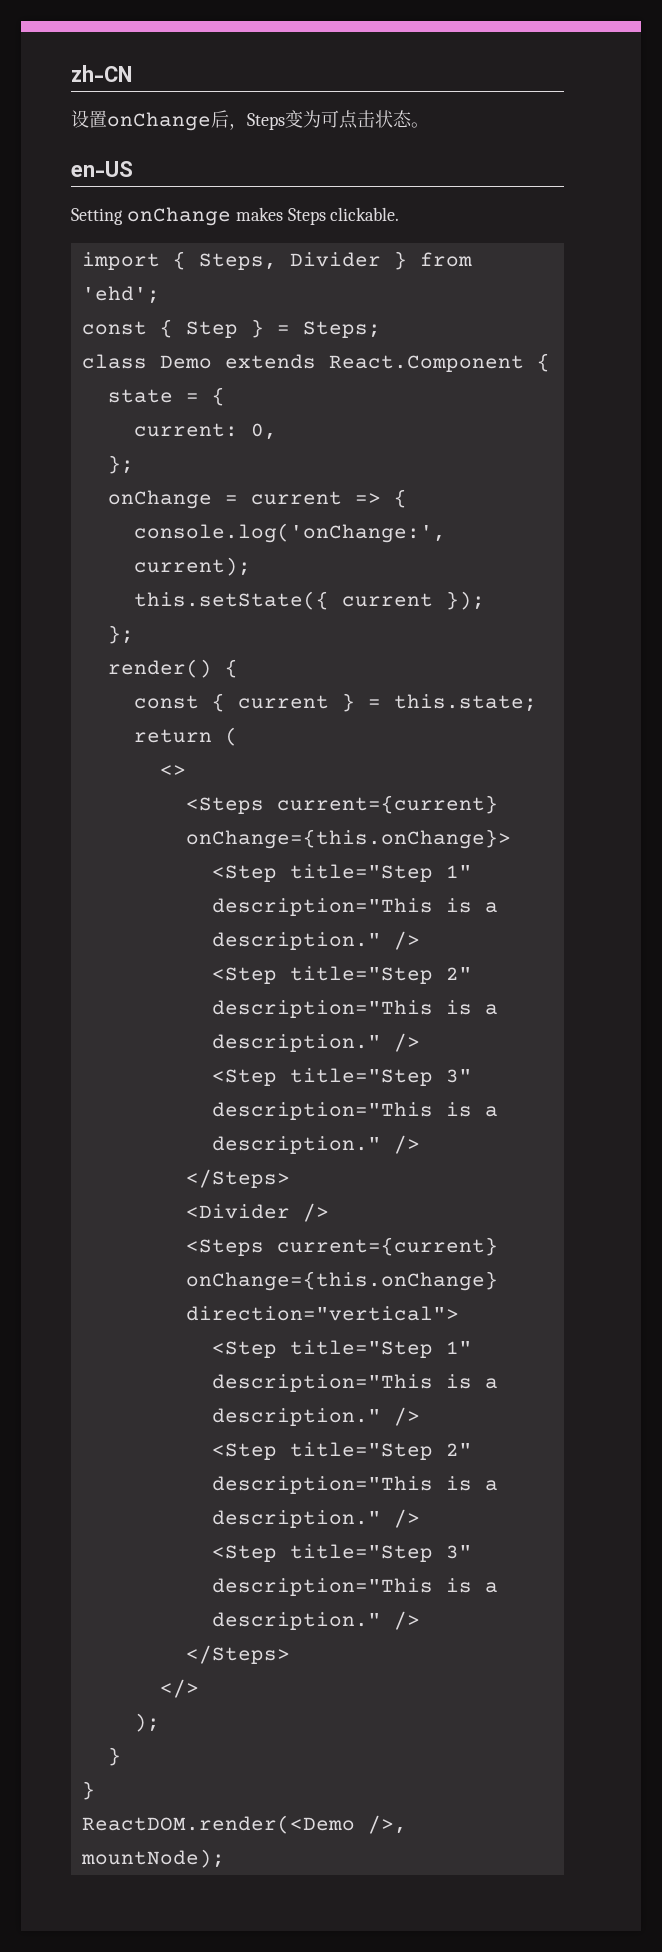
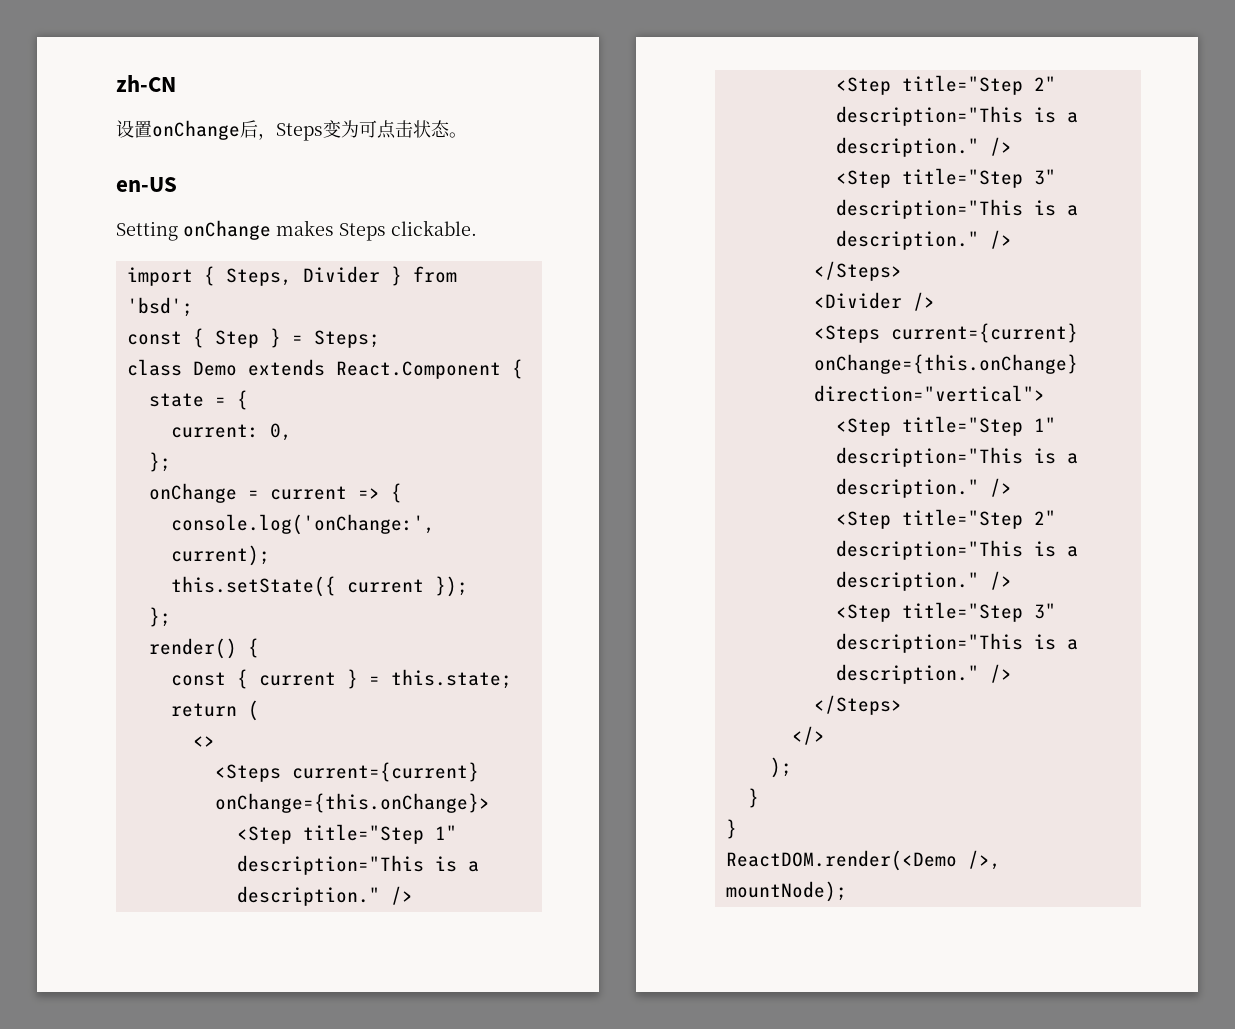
- import { Steps, Divider } from 'ehd';
+ import { Steps, Divider } from 'bsd';

